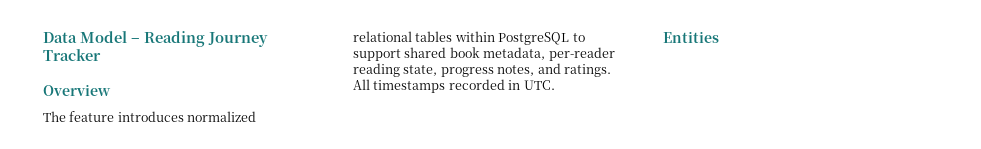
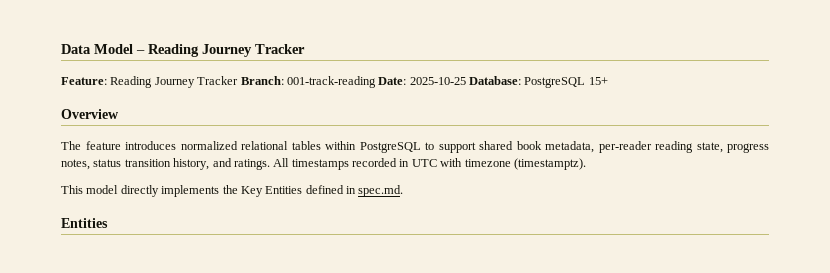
+ Feature: Reading Journey Tracker Branch: 001-track-reading Date: 2025-10-25 Database: PostgreSQL 15+
- The feature introduces normalized relational tables within PostgreSQL to support shared book metadata, per-reader reading state, progress notes, and ratings.
+ The feature introduces normalized relational tables within PostgreSQL to support shared book metadata, per-reader reading state, progress notes, status transition history, and ratings.
- All timestamps recorded in UTC.
+ All timestamps recorded in UTC with timezone (timestamptz).
+ This model directly implements the Key Entities defined in spec.md.

